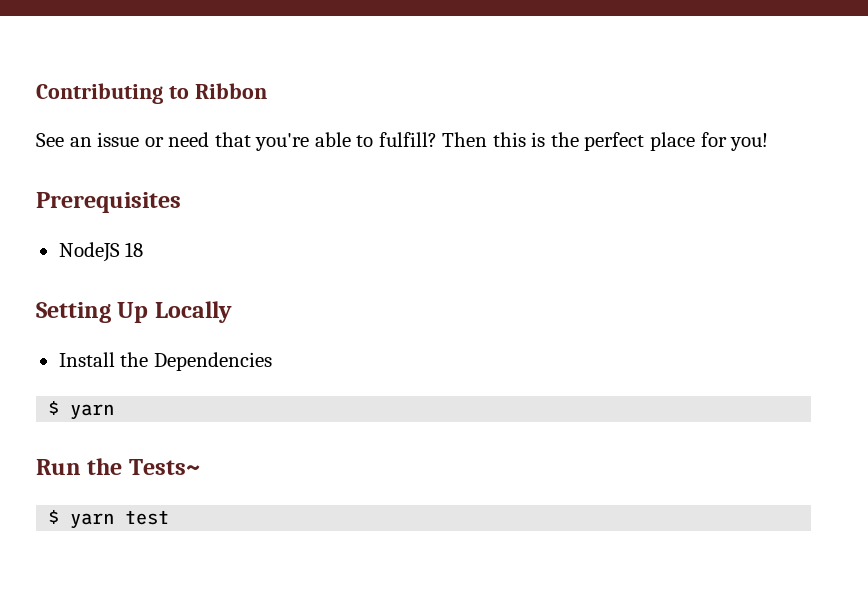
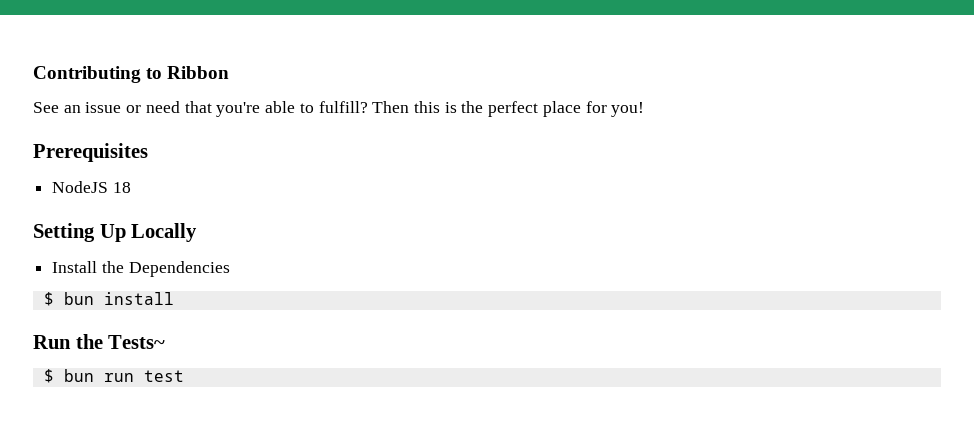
  Install the Dependencies
- $ yarn
+ $ bun install
- $ yarn test
+ $ bun run test

